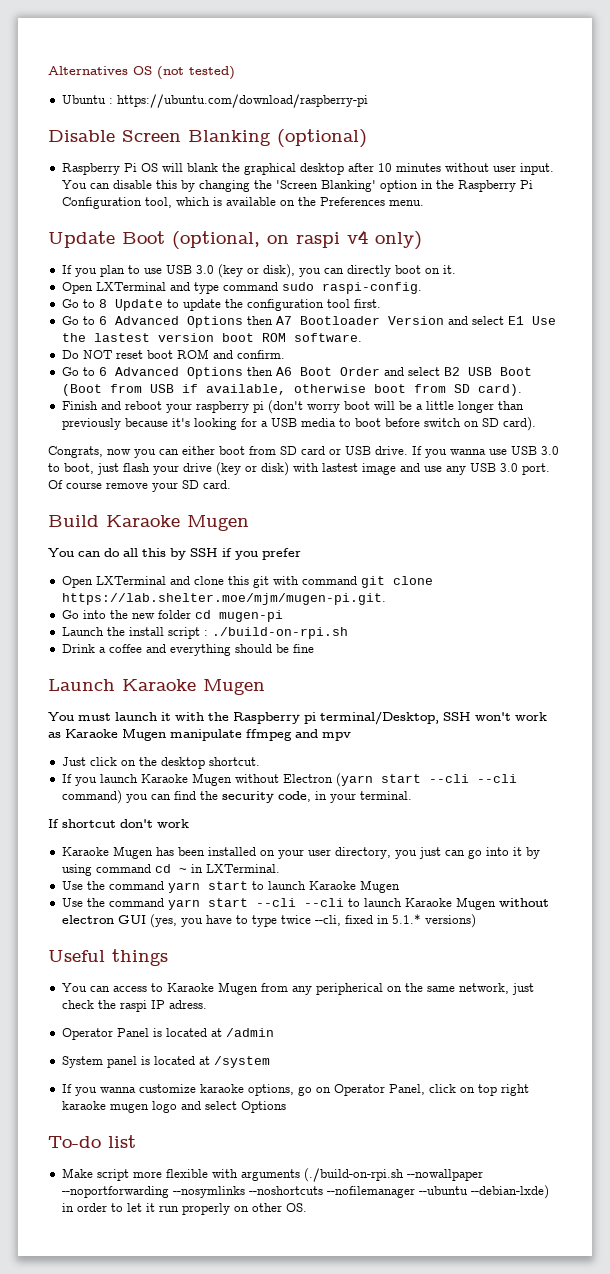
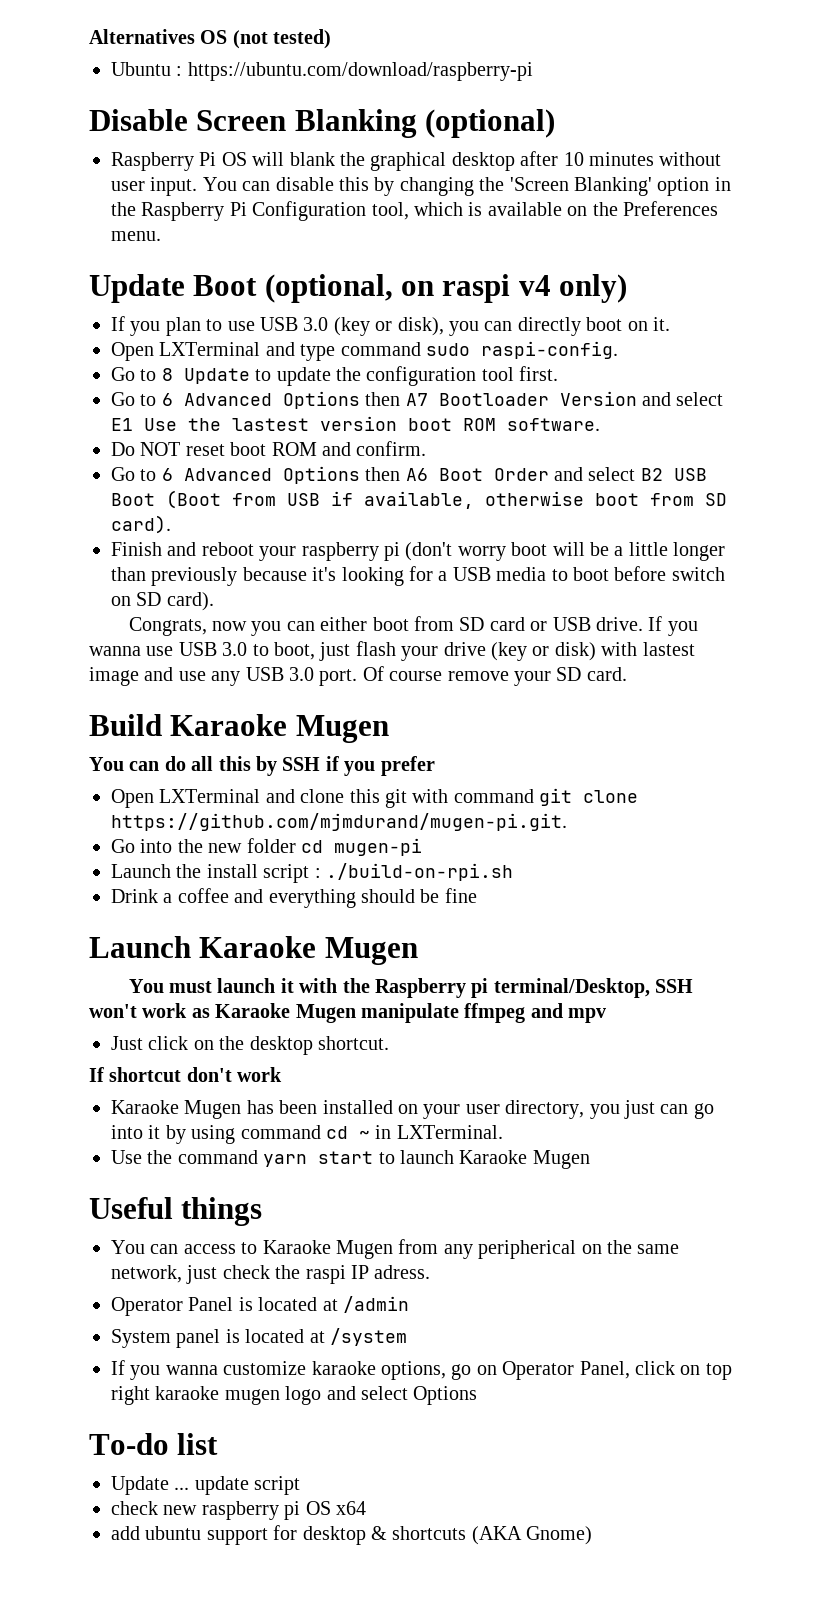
- Open LXTerminal and clone this git with command git clone https://lab.shelter.moe/mjm/mugen-pi.git.
+ Open LXTerminal and clone this git with command git clone https://github.com/mjmdurand/mugen-pi.git.
- If you launch Karaoke Mugen without Electron (yarn start --cli --cli command) you can find the security code, in your terminal.
- Use the command yarn start --cli --cli to launch Karaoke Mugen without electron GUI (yes, you have to type twice --cli, fixed in 5.1.* versions)
- Make script more flexible with arguments (./build-on-rpi.sh --nowallpaper --noportforwarding --nosymlinks --noshortcuts --nofilemanager --ubuntu --debian-lxde) in order to let it run properly on other OS.
+ Update ... update script
+ check new raspberry pi OS x64
+ add ubuntu support for desktop & shortcuts (AKA Gnome)

